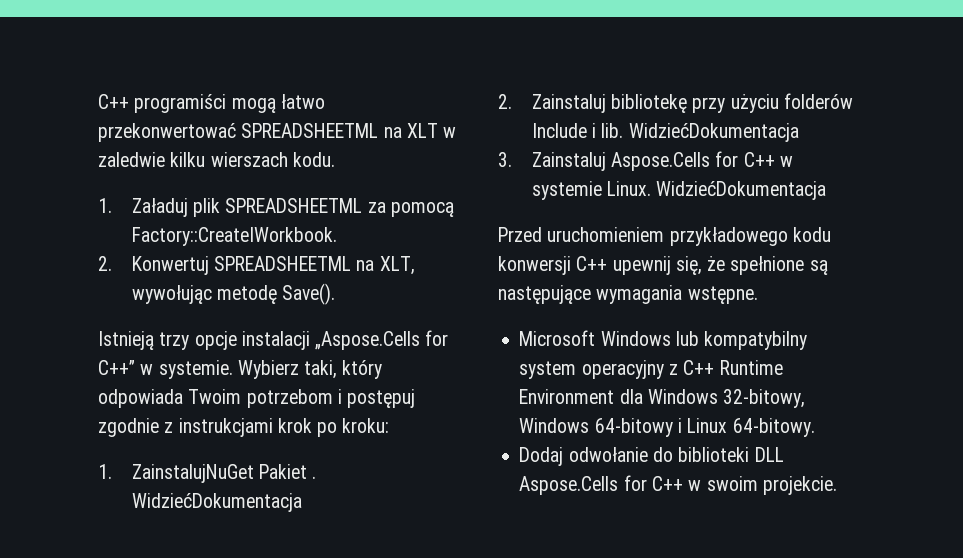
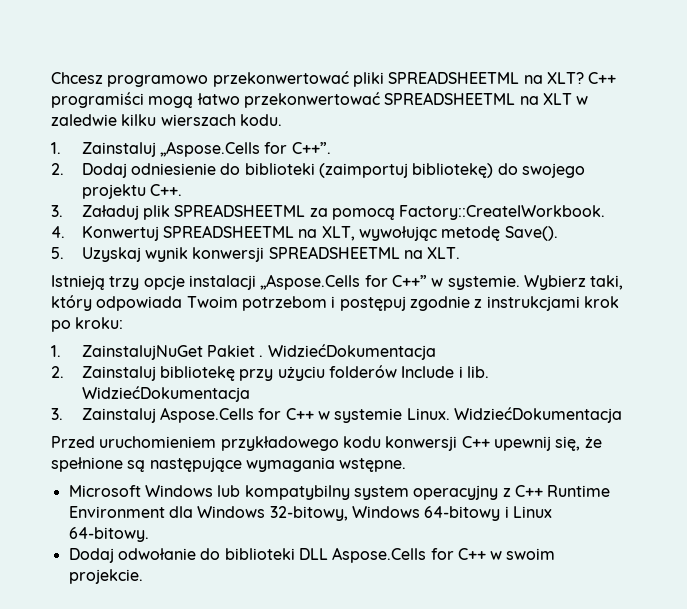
+ Chcesz programowo przekonwertować pliki SPREADSHEETML na XLT?
- 1. Załaduj plik SPREADSHEETML za pomocą Factory::CreateIWorkbook.
+ 1. Zainstaluj „Aspose.Cells for C++”.
+ 2. Dodaj odniesienie do biblioteki (zaimportuj bibliotekę) do swojego projektu C++.
+ 3. Załaduj plik SPREADSHEETML za pomocą Factory::CreateIWorkbook.
- 2. Konwertuj SPREADSHEETML na XLT, wywołując metodę Save().
+ 4. Konwertuj SPREADSHEETML na XLT, wywołując metodę Save().
+ 5. Uzyskaj wynik konwersji SPREADSHEETML na XLT.

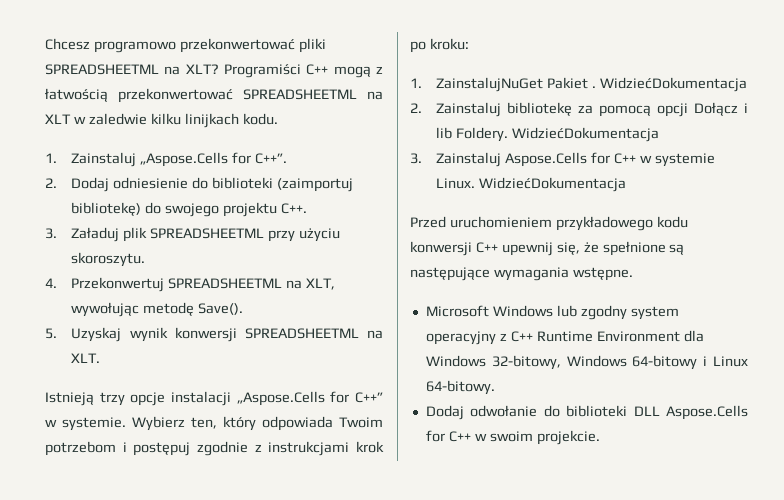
- C++ programiści mogą łatwo przekonwertować SPREADSHEETML na XLT w zaledwie kilku wierszach kodu.
+ Programiści C++ mogą z łatwością przekonwertować SPREADSHEETML na XLT w zaledwie kilku linijkach kodu.
- 3. Załaduj plik SPREADSHEETML za pomocą Factory::CreateIWorkbook.
+ 3. Załaduj plik SPREADSHEETML przy użyciu skoroszytu.
- 4. Konwertuj SPREADSHEETML na XLT, wywołując metodę Save().
+ 4. Przekonwertuj SPREADSHEETML na XLT, wywołując metodę Save().
- Wybierz taki, który odpowiada Twoim potrzebom i postępuj zgodnie z instrukcjami krok po kroku:
+ Wybierz ten, który odpowiada Twoim potrzebom i postępuj zgodnie z instrukcjami krok po kroku:
- 2. Zainstaluj bibliotekę przy użyciu folderów Include i lib.
+ 2. Zainstaluj bibliotekę za pomocą opcji Dołącz i lib Foldery.
- Microsoft Windows lub kompatybilny system operacyjny z C++ Runtime Environment dla Windows 32-bitowy, Windows 64-bitowy i Linux 64-bitowy.
+ Microsoft Windows lub zgodny system operacyjny z C++ Runtime Environment dla Windows 32-bitowy, Windows 64-bitowy i Linux 64-bitowy.

